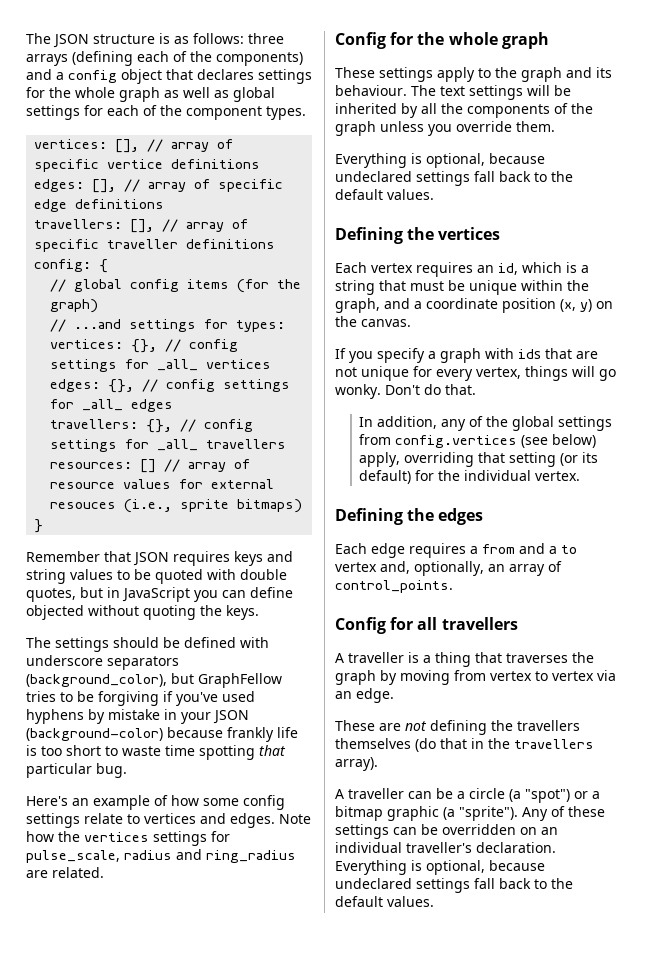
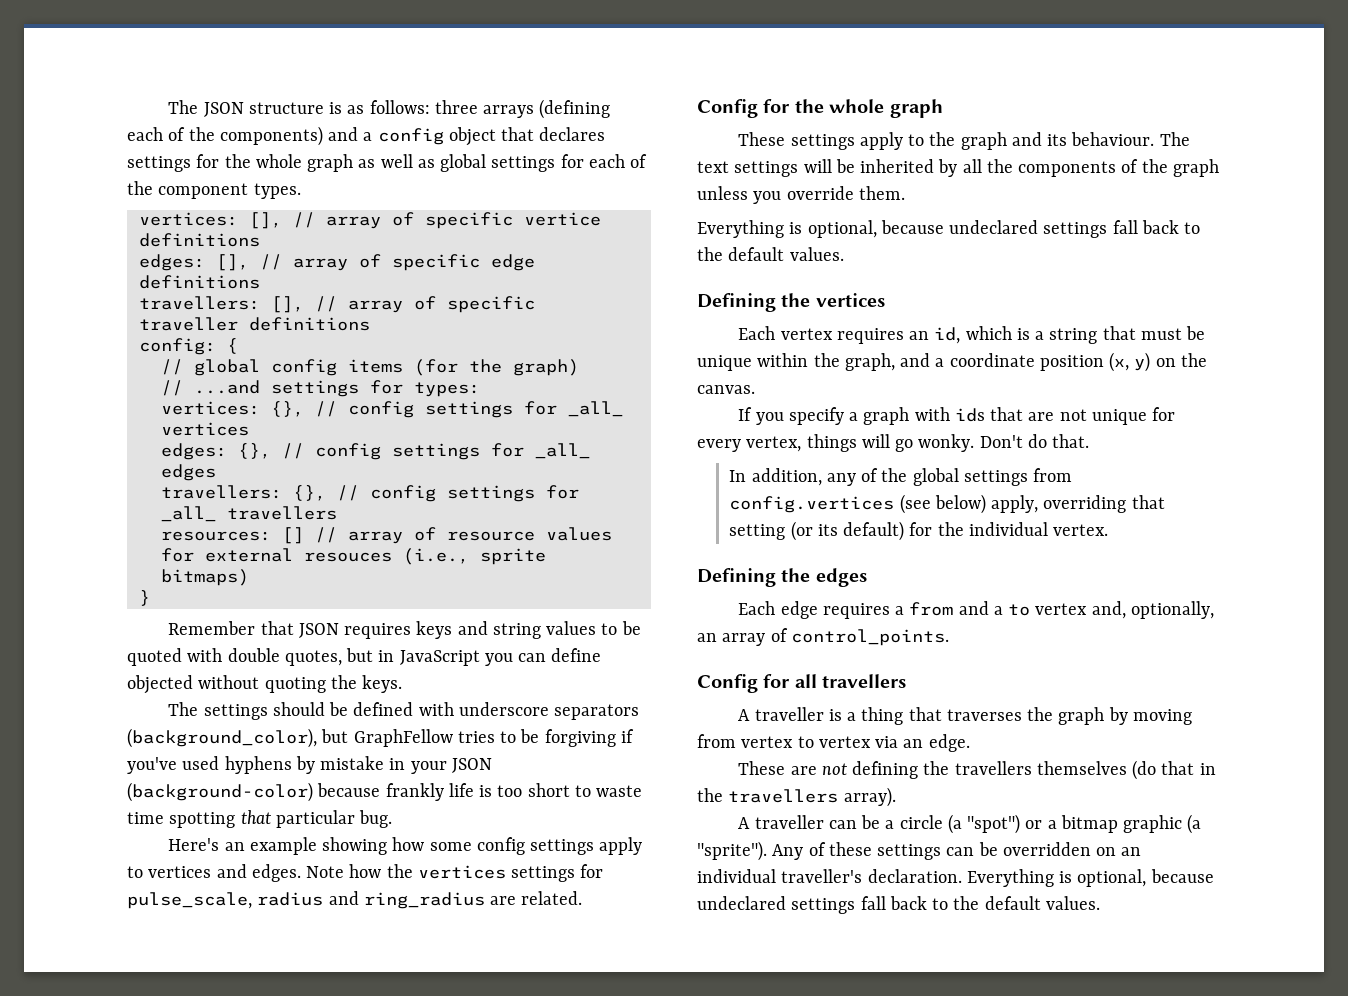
- Here's an example of how some config settings relate to vertices and edges.
+ Here's an example showing how some config settings apply to vertices and edges.

